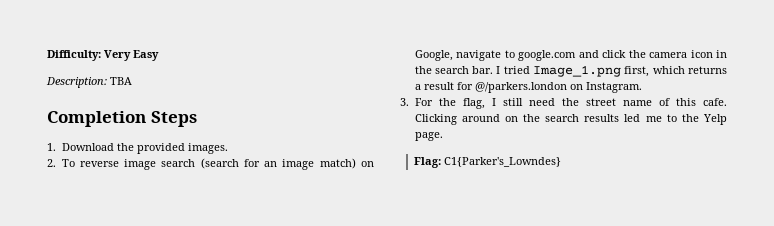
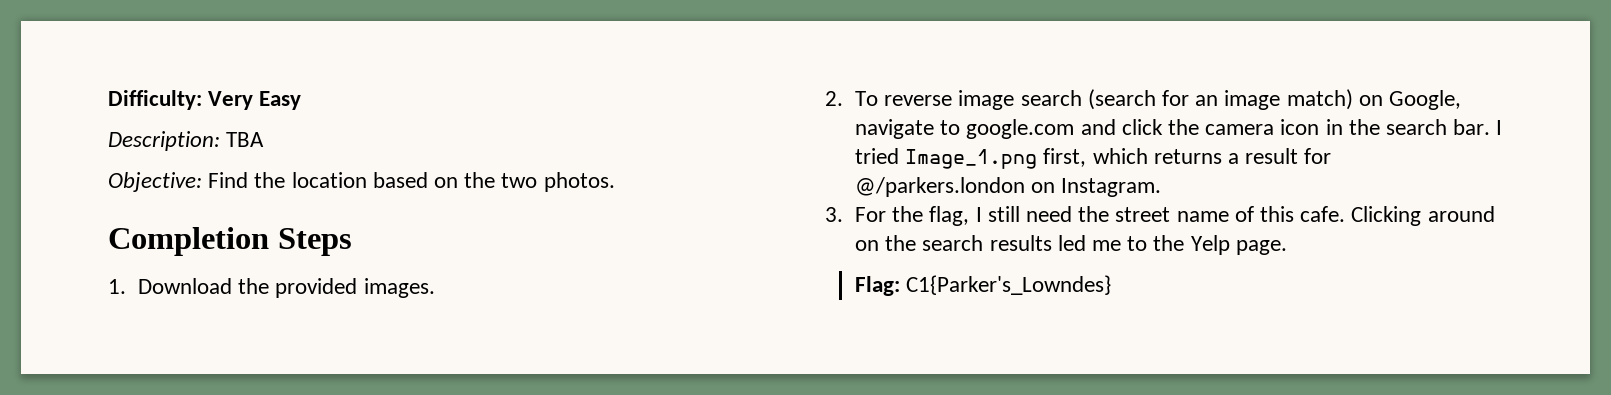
+ Objective: Find the location based on the two photos.

